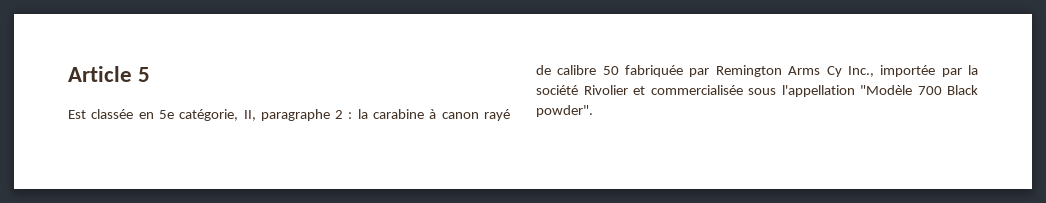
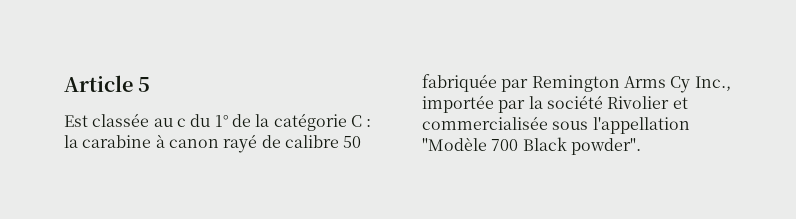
- Est classée en 5e catégorie, II, paragraphe 2 : la carabine à canon rayé de calibre 50 fabriquée par Remington Arms Cy Inc., importée par la société Rivolier et commercialisée sous l'appellation "Modèle 700 Black powder".
+ Est classée au c du 1° de la catégorie C : la carabine à canon rayé de calibre 50 fabriquée par Remington Arms Cy Inc., importée par la société Rivolier et commercialisée sous l'appellation "Modèle 700 Black powder".

